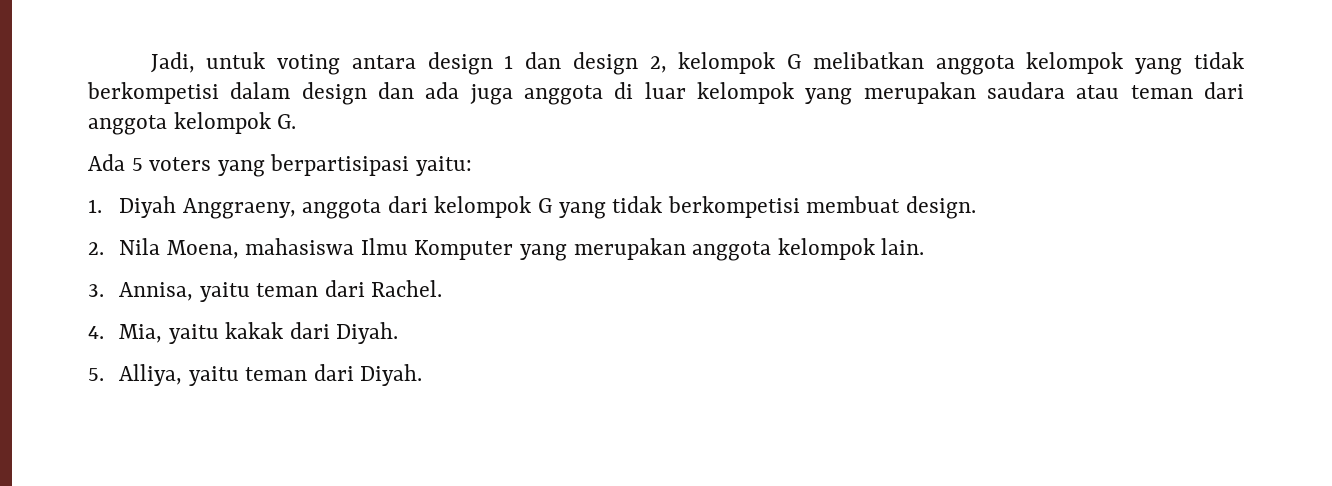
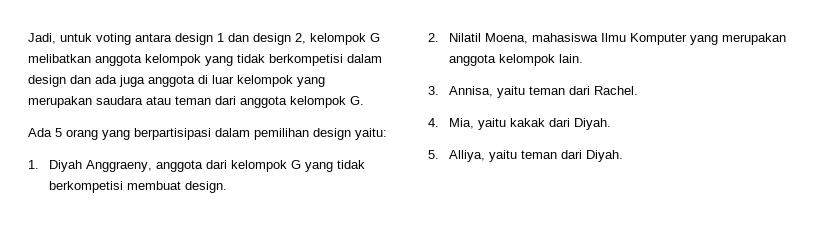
- Ada 5 voters yang berpartisipasi yaitu:
+ Ada 5 orang yang berpartisipasi dalam pemilihan design yaitu:
- 2. Nila Moena, mahasiswa Ilmu Komputer yang merupakan anggota kelompok lain.
+ 2. Nilatil Moena, mahasiswa Ilmu Komputer yang merupakan anggota kelompok lain.

